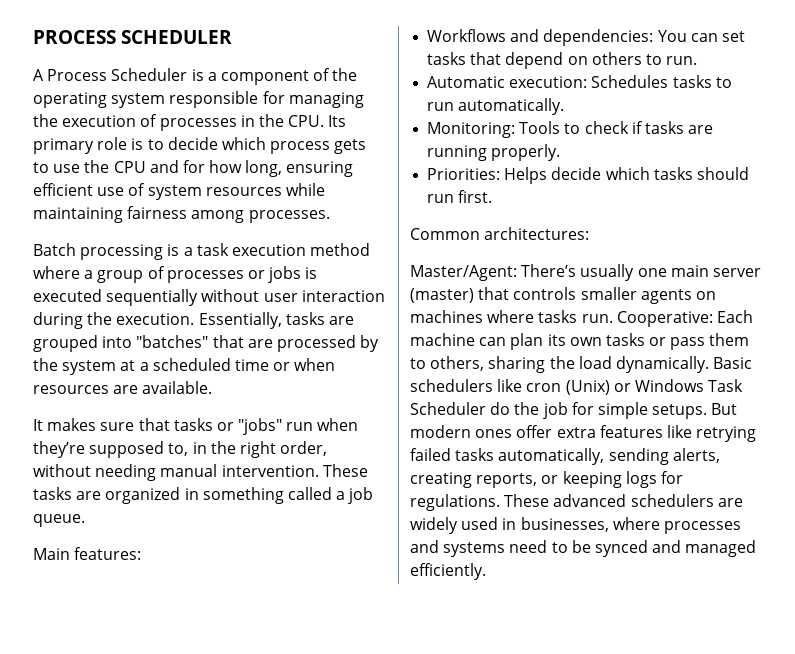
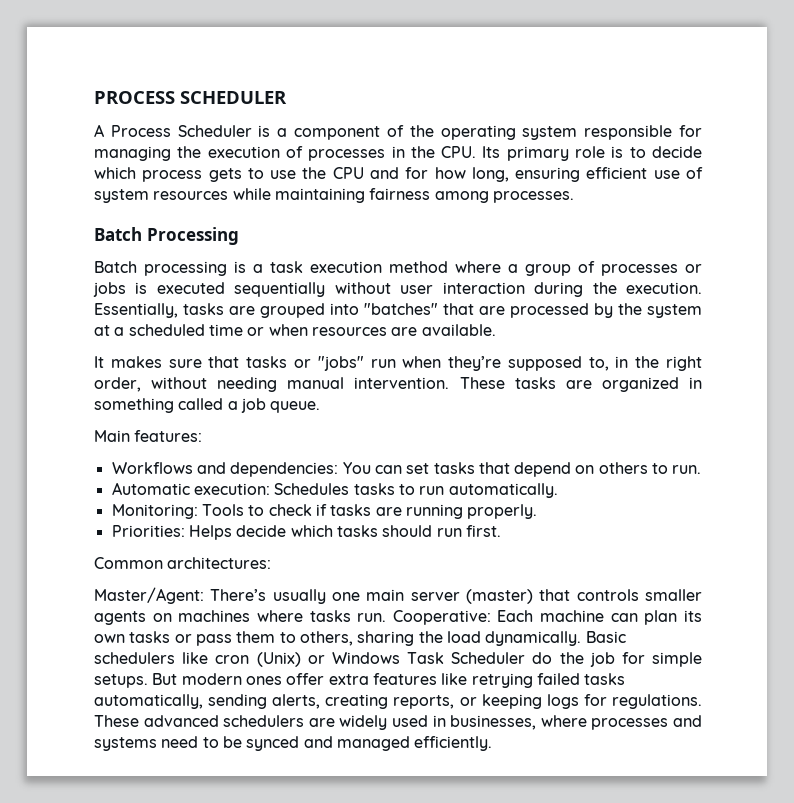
+ Batch Processing

